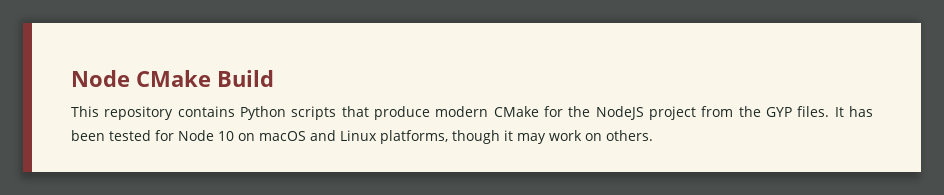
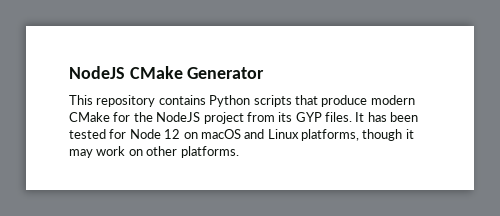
- Node CMake Build
+ NodeJS CMake Generator
- This repository contains Python scripts that produce modern CMake for the NodeJS project from the GYP files.
+ This repository contains Python scripts that produce modern CMake for the NodeJS project from its GYP files.
- It has been tested for Node 10 on macOS and Linux platforms, though it may work on others.
+ It has been tested for Node 12 on macOS and Linux platforms, though it may work on other platforms.

